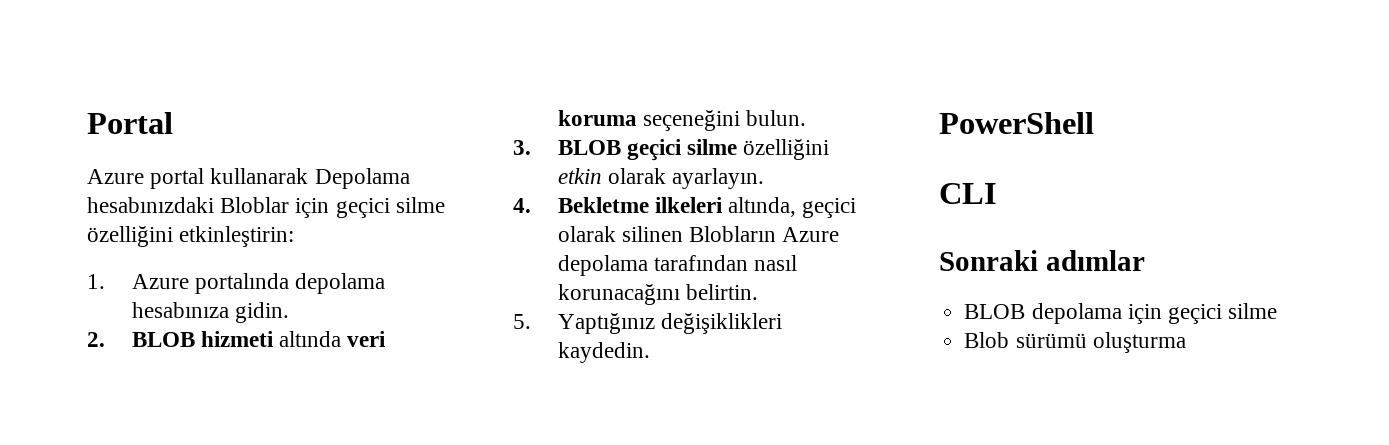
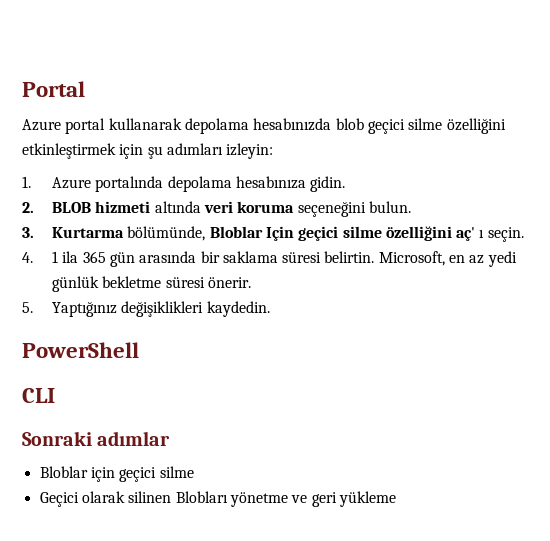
- Azure portal kullanarak Depolama hesabınızdaki Bloblar için geçici silme özelliğini etkinleştirin:
+ Azure portal kullanarak depolama hesabınızda blob geçici silme özelliğini etkinleştirmek için şu adımları izleyin:
- 3. BLOB geçici silme özelliğini etkin olarak ayarlayın.
- 4. Bekletme ilkeleri altında, geçici olarak silinen Blobların Azure depolama tarafından nasıl korunacağını belirtin.
+ 3. Kurtarma bölümünde, Bloblar Için geçici silme özelliğini aç' ı seçin.
+ 4. 1 ila 365 gün arasında bir saklama süresi belirtin. Microsoft, en az yedi günlük bekletme süresi önerir.
- BLOB depolama için geçici silme
+ Bloblar için geçici silme
- Blob sürümü oluşturma
+ Geçici olarak silinen Blobları yönetme ve geri yükleme

